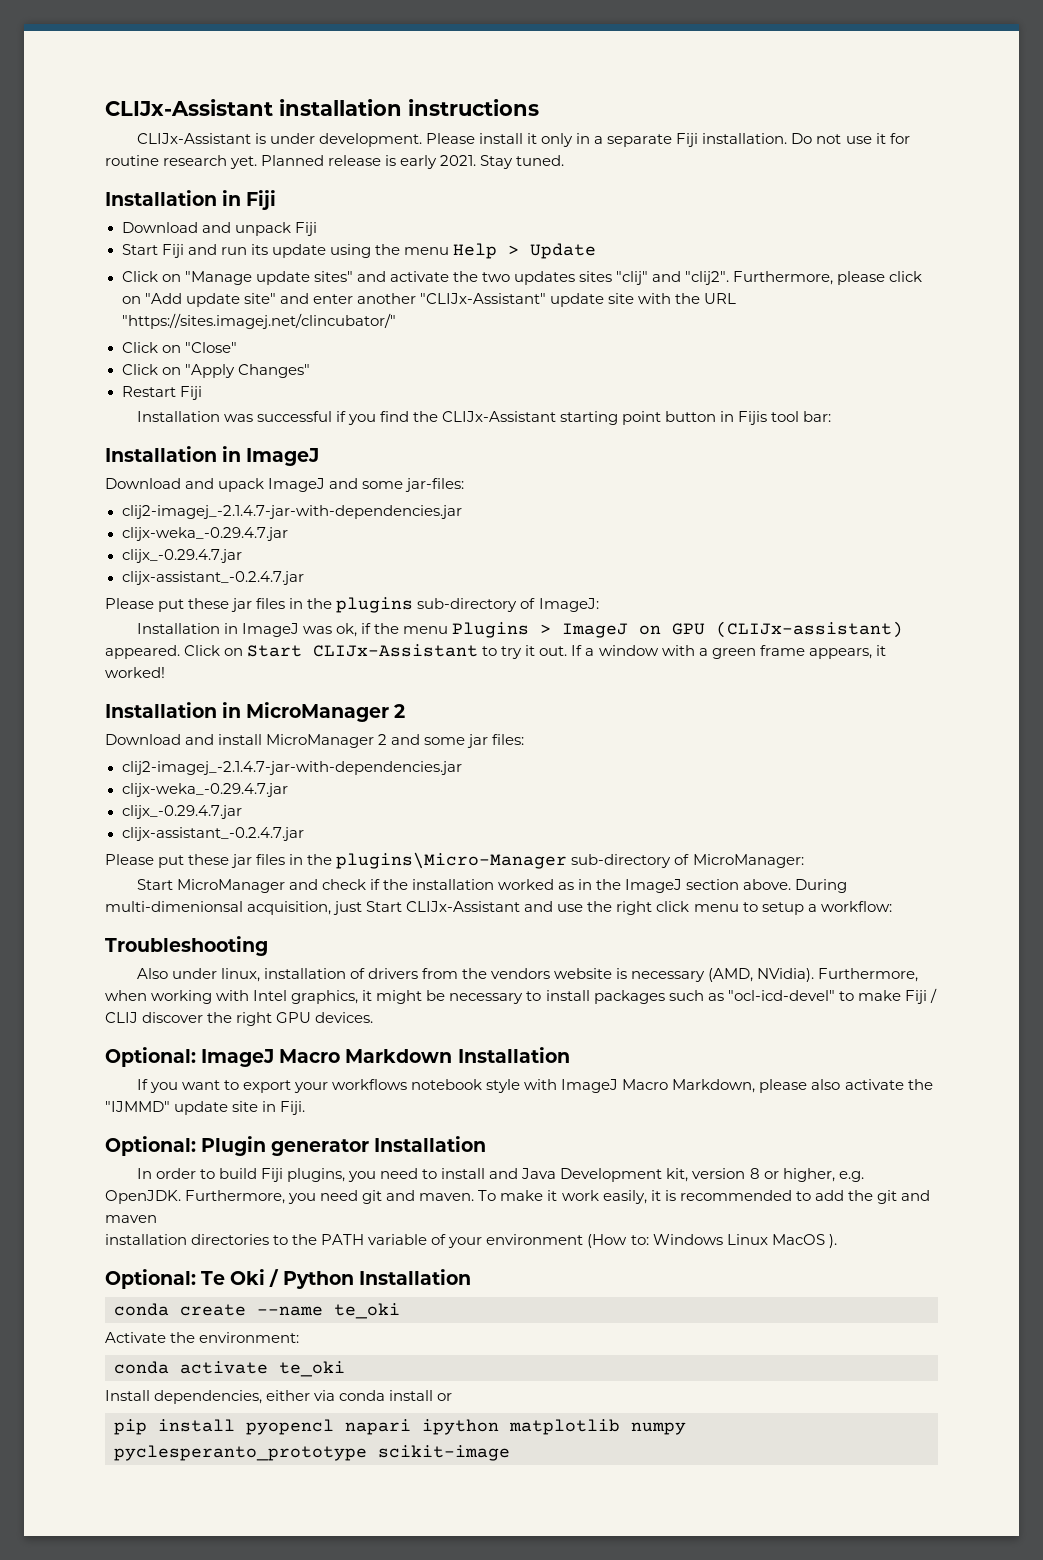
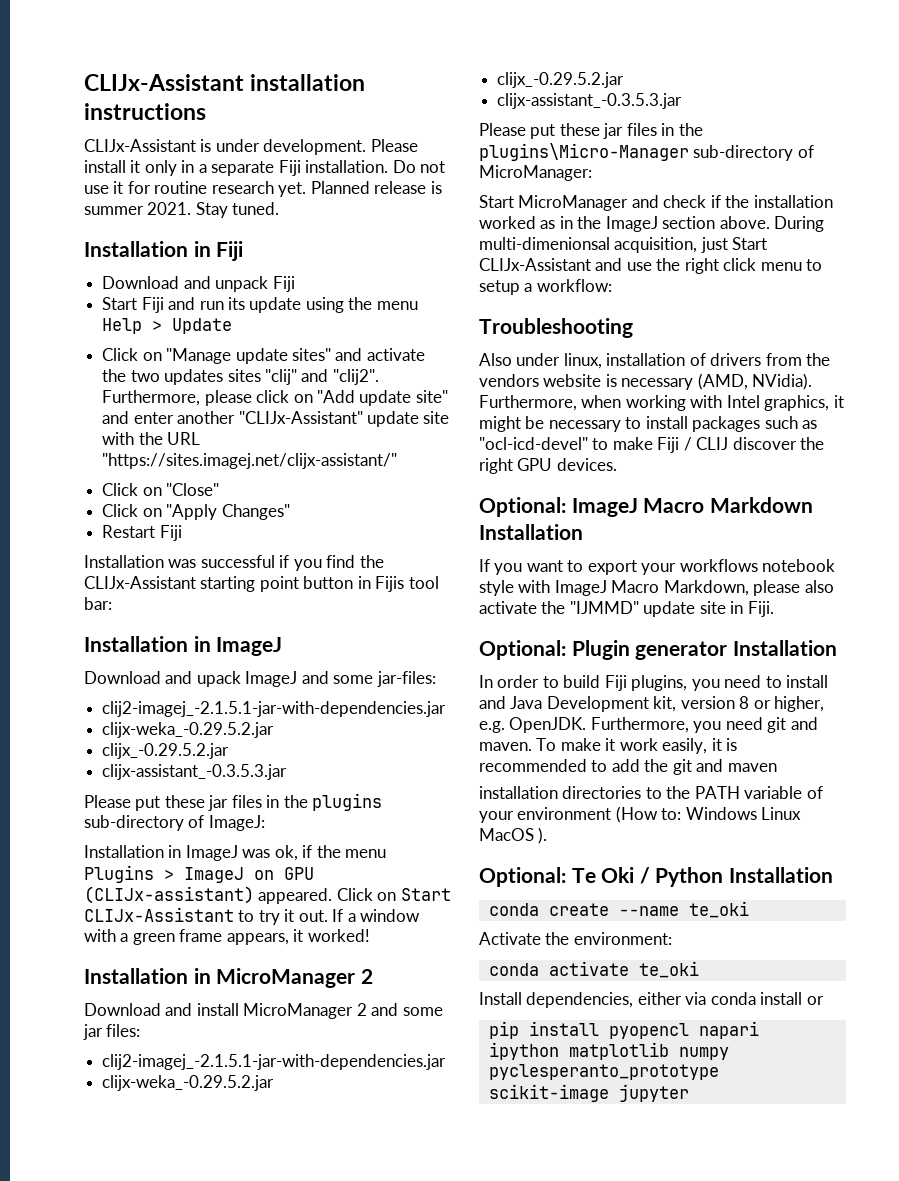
- Planned release is early 2021.
+ Planned release is summer 2021.
- Furthermore, please click on "Add update site" and enter another "CLIJx-Assistant" update site with the URL "https://sites.imagej.net/clincubator/"
+ Furthermore, please click on "Add update site" and enter another "CLIJx-Assistant" update site with the URL "https://sites.imagej.net/clijx-assistant/"
  Download and upack ImageJ and some jar-files:
- clij2-imagej_-2.1.4.7-jar-with-dependencies.jar
- clijx-weka_-0.29.4.7.jar
- clijx_-0.29.4.7.jar
- clijx-assistant_-0.2.4.7.jar
+ clij2-imagej_-2.1.5.1-jar-with-dependencies.jar
+ clijx-weka_-0.29.5.2.jar
+ clijx_-0.29.5.2.jar
+ clijx-assistant_-0.3.5.3.jar
  Download and install MicroManager 2 and some jar files:
- clij2-imagej_-2.1.4.7-jar-with-dependencies.jar
- clijx-weka_-0.29.4.7.jar
- clijx_-0.29.4.7.jar
- clijx-assistant_-0.2.4.7.jar
+ clij2-imagej_-2.1.5.1-jar-with-dependencies.jar
+ clijx-weka_-0.29.5.2.jar
+ clijx_-0.29.5.2.jar
+ clijx-assistant_-0.3.5.3.jar
- pip install pyopencl napari ipython matplotlib numpy pyclesperanto_prototype scikit-image
+ pip install pyopencl napari ipython matplotlib numpy pyclesperanto_prototype scikit-image jupyter

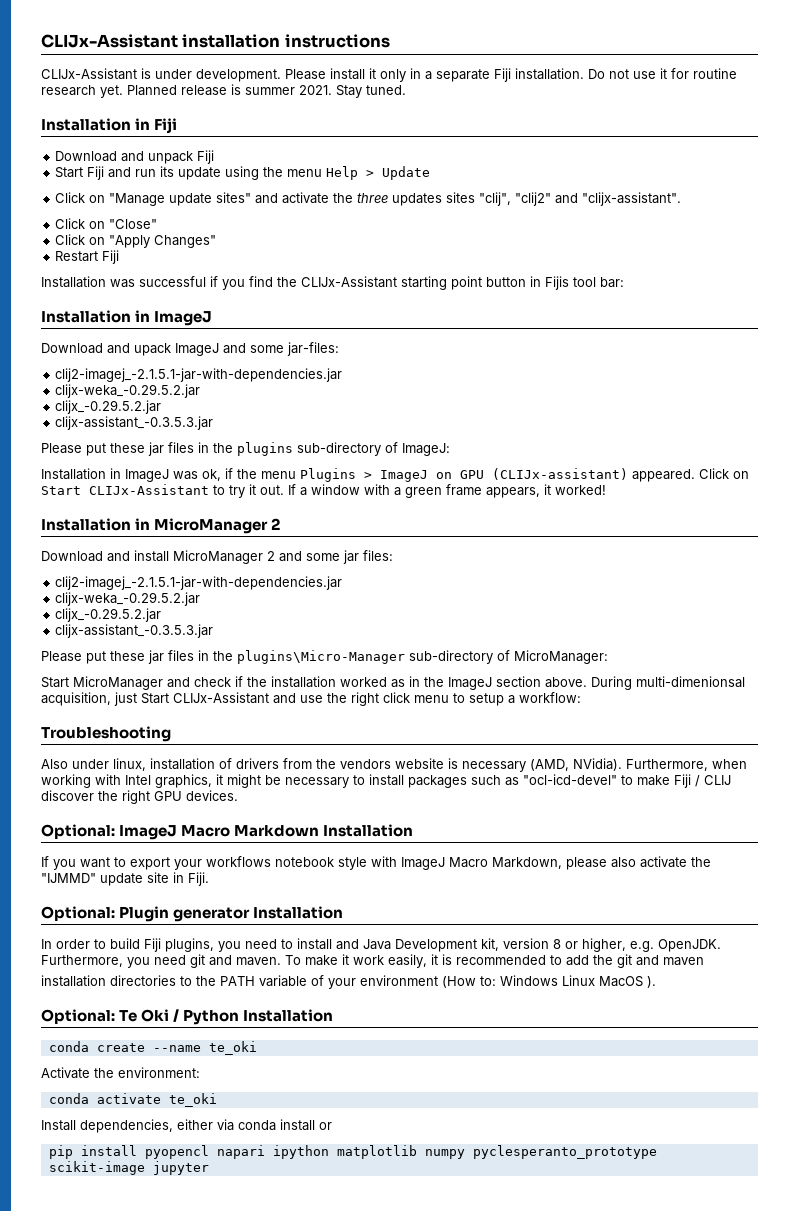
- Click on "Manage update sites" and activate the two updates sites "clij" and "clij2". Furthermore, please click on "Add update site" and enter another "CLIJx-Assistant" update site with the URL "https://sites.imagej.net/clijx-assistant/"
+ Click on "Manage update sites" and activate the three updates sites "clij", "clij2" and "clijx-assistant".

